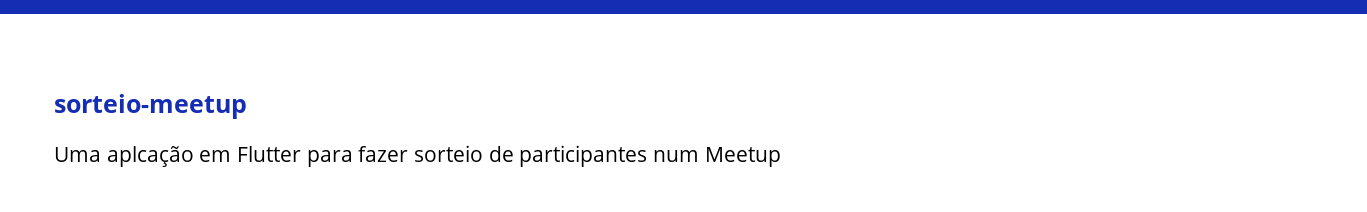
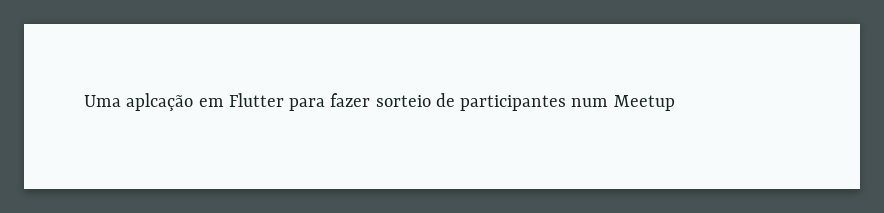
- sorteio-meetup

